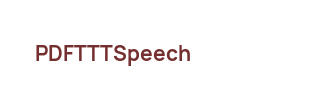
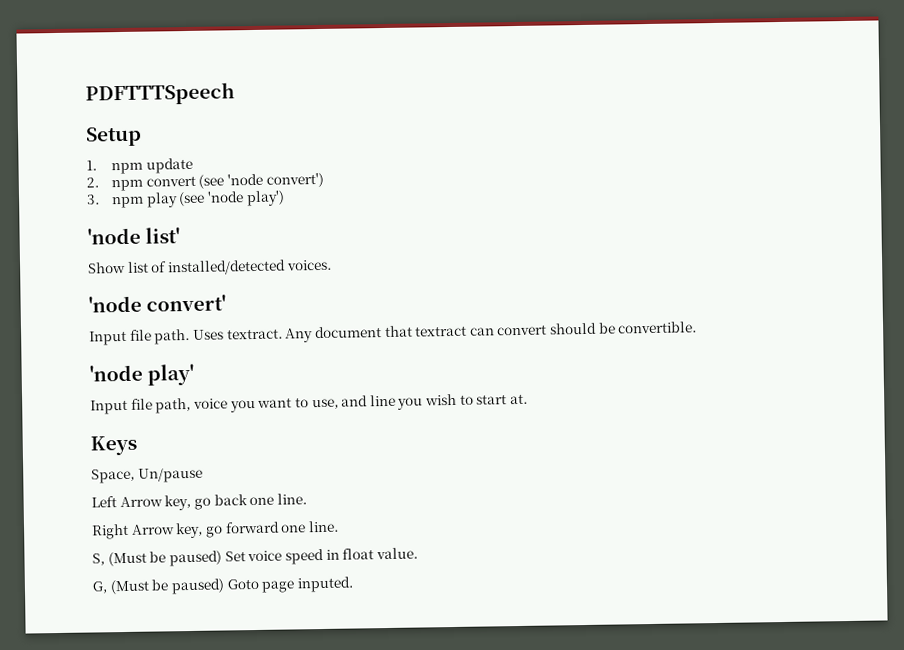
+ Setup
+ 1. npm update
+ 2. npm convert (see 'node convert')
+ 3. npm play (see 'node play')
+ 'node list'
+ Show list of installed/detected voices.
+ 'node convert'
+ Input file path. Uses textract. Any document that textract can convert should be convertible.
+ 'node play'
+ Input file path, voice you want to use, and line you wish to start at.
+ Keys
+ Space, Un/pause
+ Left Arrow key, go back one line.
+ Right Arrow key, go forward one line.
+ S, (Must be paused) Set voice speed in float value.
+ G, (Must be paused) Goto page inputed.

